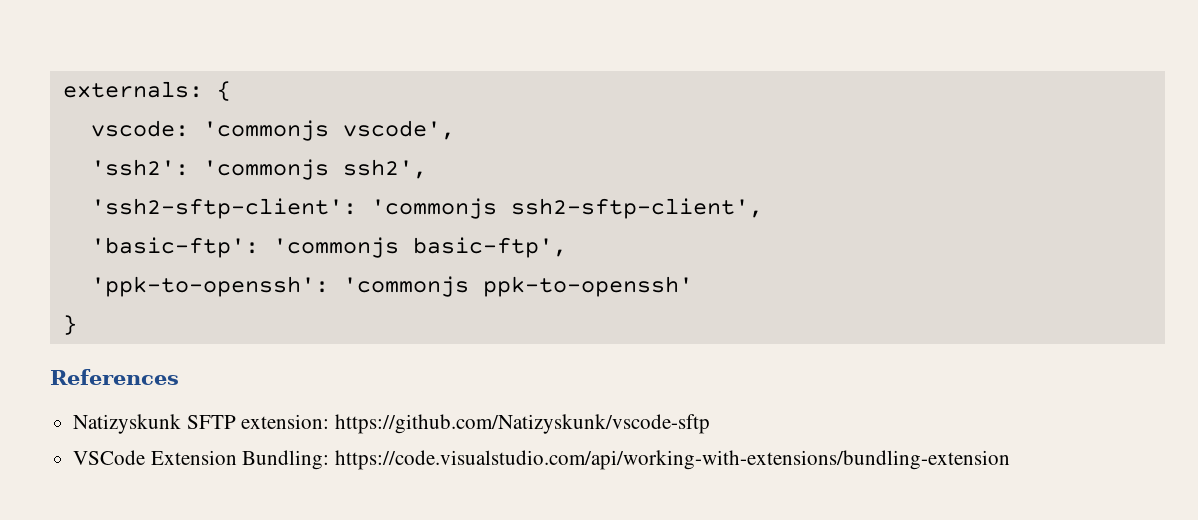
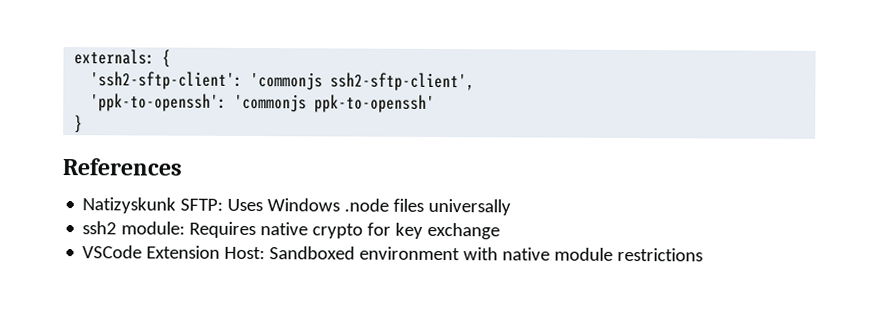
- vscode: 'commonjs vscode',
- 'ssh2': 'commonjs ssh2',
- 'basic-ftp': 'commonjs basic-ftp',
- Natizyskunk SFTP extension: https://github.com/Natizyskunk/vscode-sftp
- VSCode Extension Bundling: https://code.visualstudio.com/api/working-with-extensions/bundling-extension
+ Natizyskunk SFTP: Uses Windows .node files universally
+ ssh2 module: Requires native crypto for key exchange
+ VSCode Extension Host: Sandboxed environment with native module restrictions

